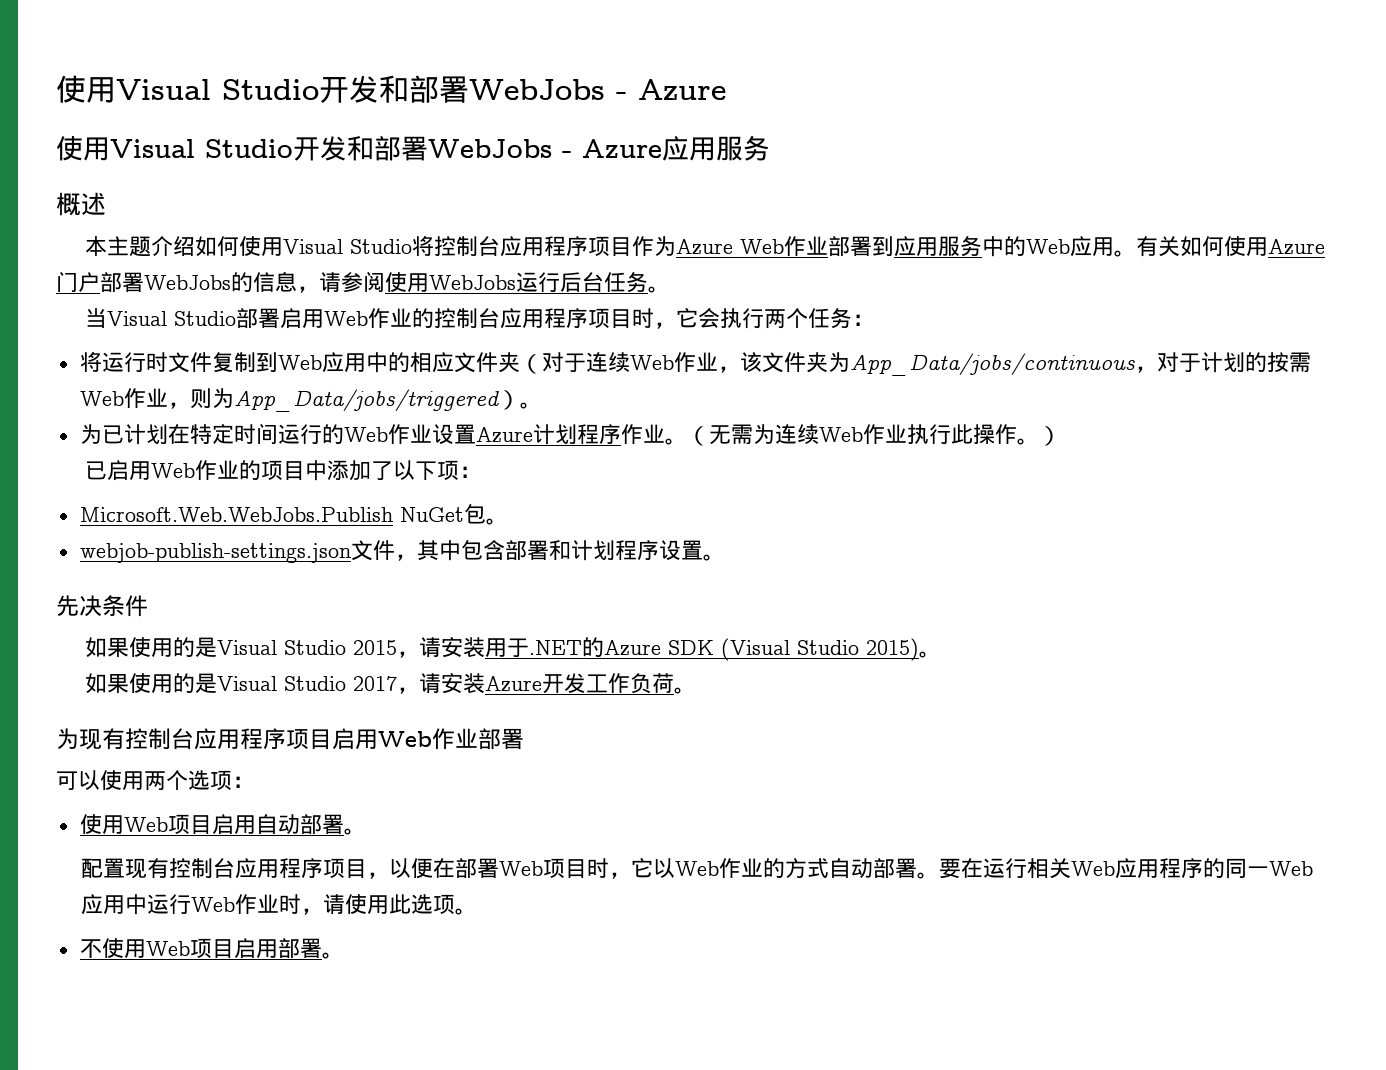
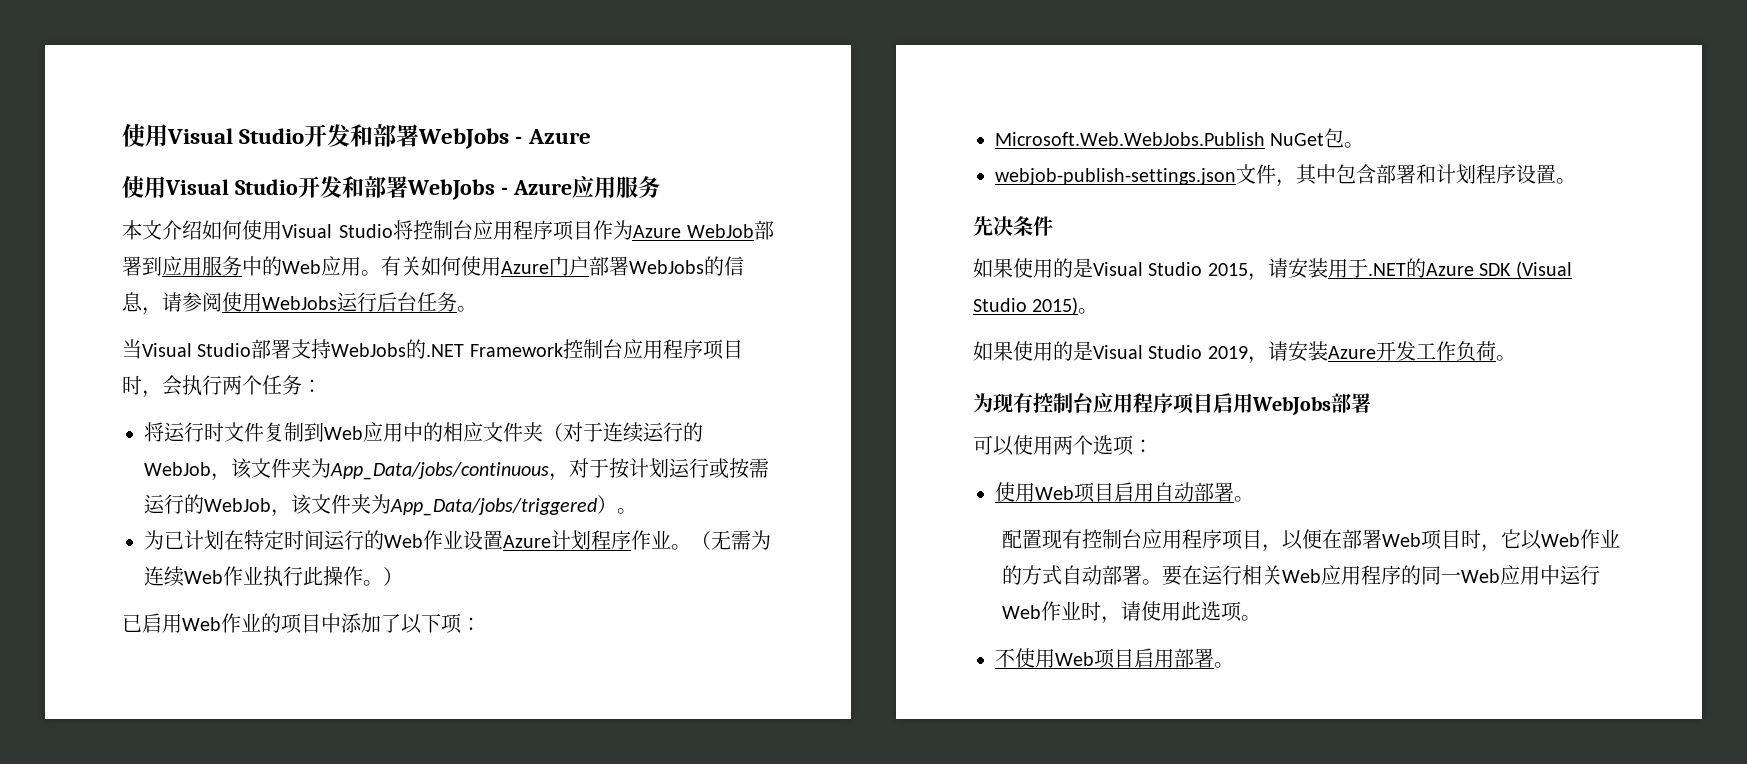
- 概述
- 本主题介绍如何使用Visual Studio将控制台应用程序项目作为Azure Web作业部署到应用服务中的Web应用。
+ 本文介绍如何使用Visual Studio将控制台应用程序项目作为Azure WebJob部署到应用服务中的Web应用。
- 当Visual Studio部署启用Web作业的控制台应用程序项目时，它会执行两个任务：
+ 当Visual Studio部署支持WebJobs的.NET Framework控制台应用程序项目时，会执行两个任务：
- 将运行时文件复制到Web应用中的相应文件夹（对于连续Web作业，该文件夹为App_Data/jobs/continuous，对于计划的按需Web作业，则为App_Data/jobs/triggered）。
+ 将运行时文件复制到Web应用中的相应文件夹（对于连续运行的WebJob，该文件夹为App_Data/jobs/continuous，对于按计划运行或按需运行的WebJob，该文件夹为App_Data/jobs/triggered）。
- 如果使用的是Visual Studio 2017，请安装Azure开发工作负荷。
+ 如果使用的是Visual Studio 2019，请安装Azure开发工作负荷。
- 为现有控制台应用程序项目启用Web作业部署
+ 为现有控制台应用程序项目启用WebJobs部署

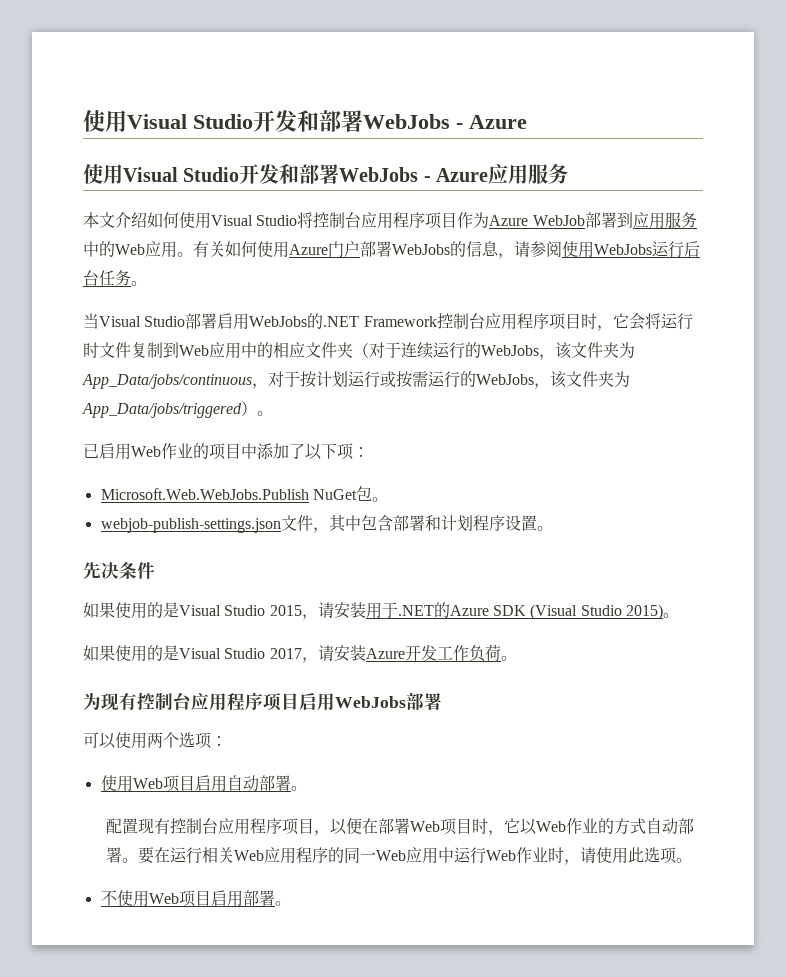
- 当Visual Studio部署支持WebJobs的.NET Framework控制台应用程序项目时，会执行两个任务：
- 将运行时文件复制到Web应用中的相应文件夹（对于连续运行的WebJob，该文件夹为App_Data/jobs/continuous，对于按计划运行或按需运行的WebJob，该文件夹为App_Data/jobs/triggered）。
+ 当Visual Studio部署启用WebJobs的.NET Framework控制台应用程序项目时，它会将运行时文件复制到Web应用中的相应文件夹（对于连续运行的WebJobs，该文件夹为App_Data/jobs/continuous，对于按计划运行或按需运行的WebJobs，该文件夹为App_Data/jobs/triggered）。
- 为已计划在特定时间运行的Web作业设置Azure计划程序作业。（无需为连续Web作业执行此操作。）
- 如果使用的是Visual Studio 2019，请安装Azure开发工作负荷。
+ 如果使用的是Visual Studio 2017，请安装Azure开发工作负荷。

